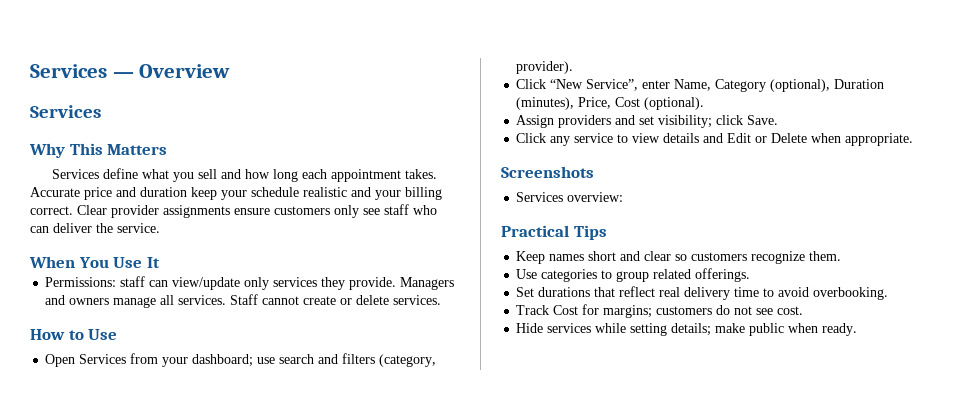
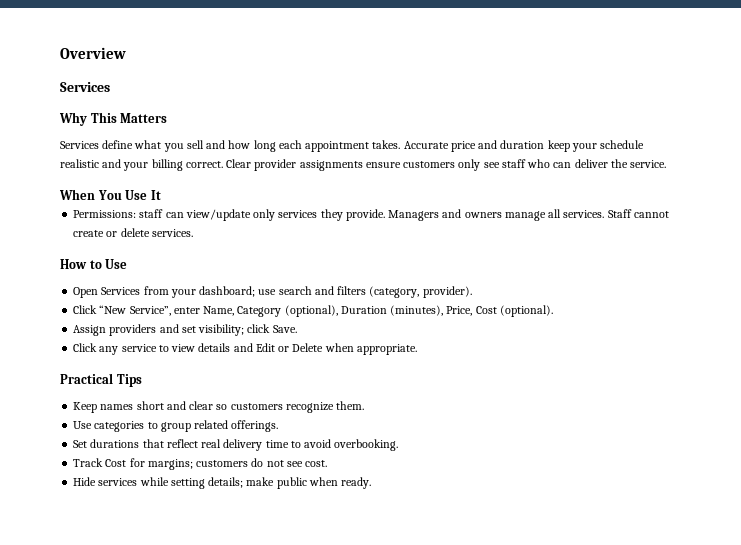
- Services — Overview
+ Overview
- Screenshots
- Services overview:

